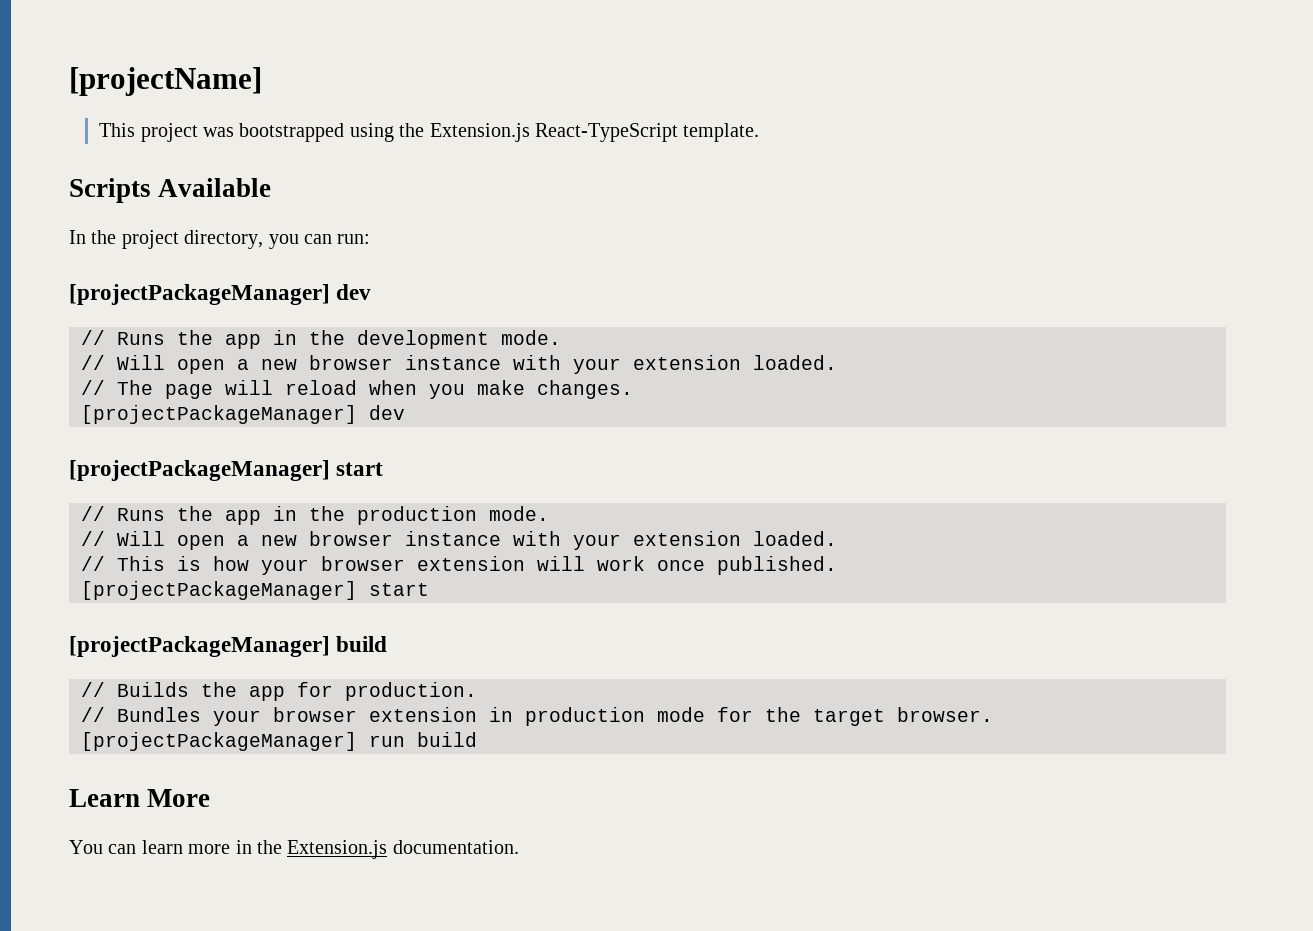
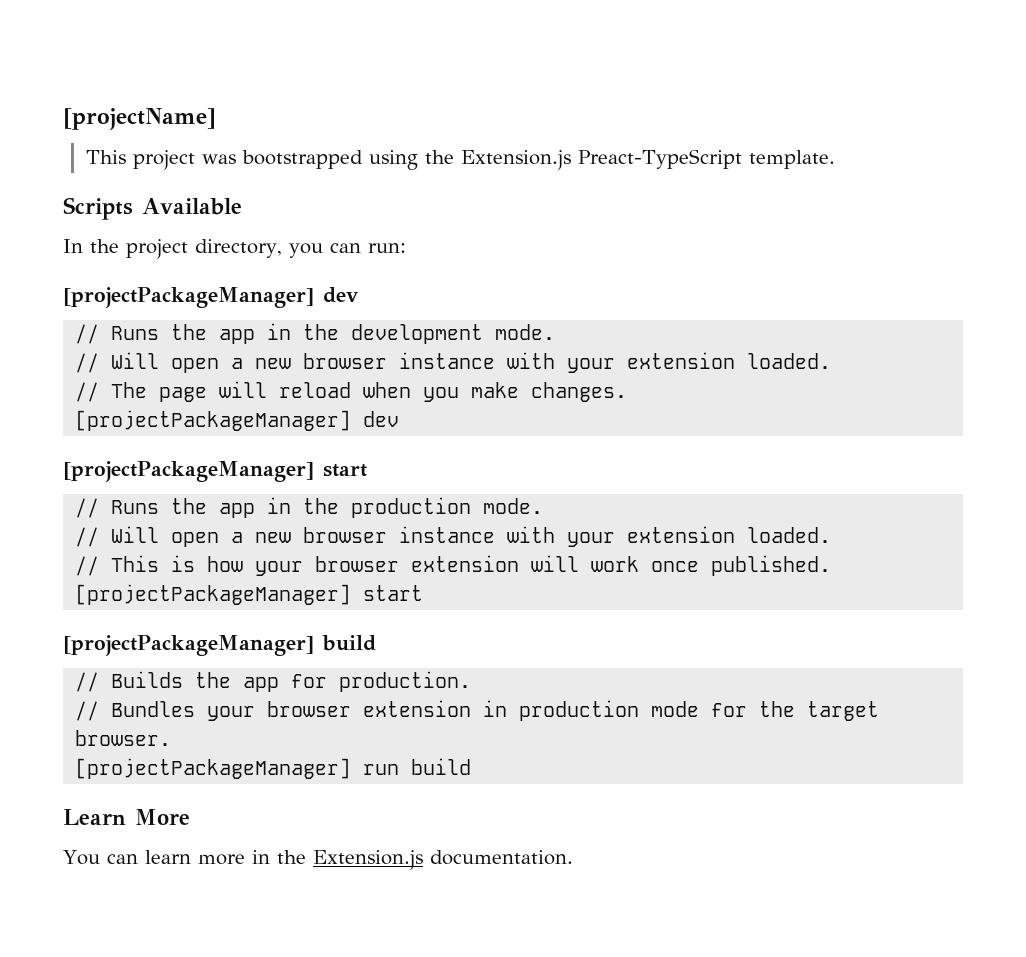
- This project was bootstrapped using the Extension.js React-TypeScript template.
+ This project was bootstrapped using the Extension.js Preact-TypeScript template.

